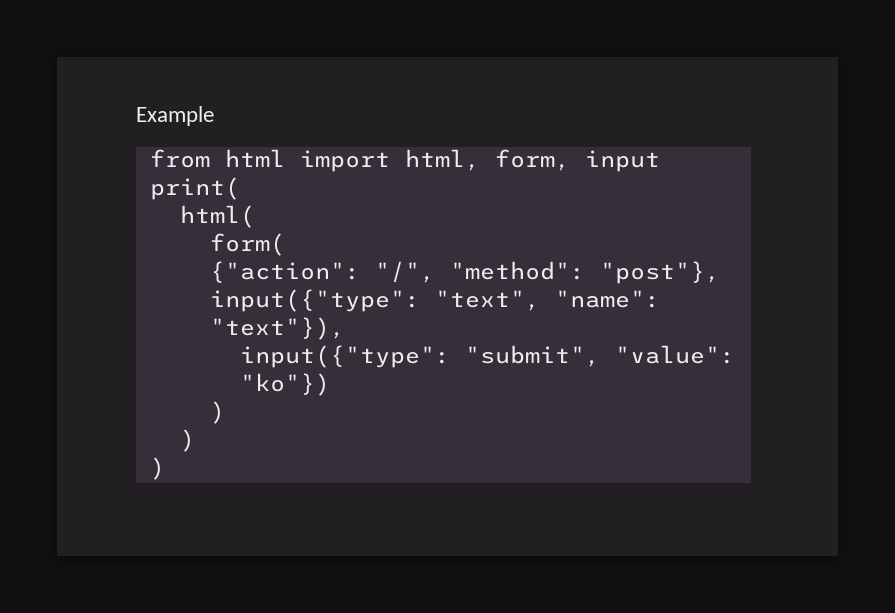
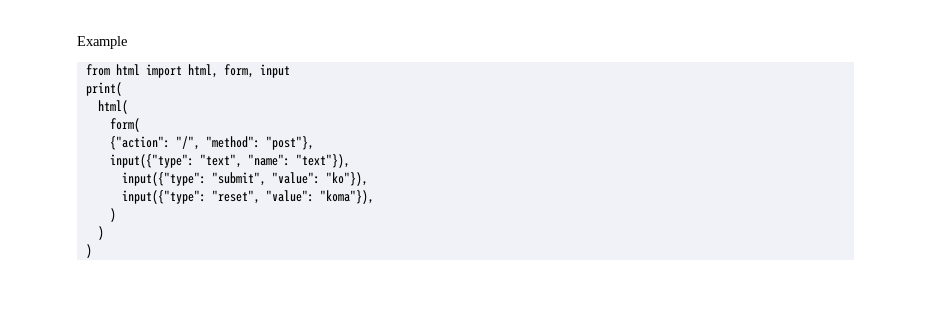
- input({"type": "submit", "value": "ko"})
+ input({"type": "submit", "value": "ko"}),
+ input({"type": "reset", "value": "koma"}),

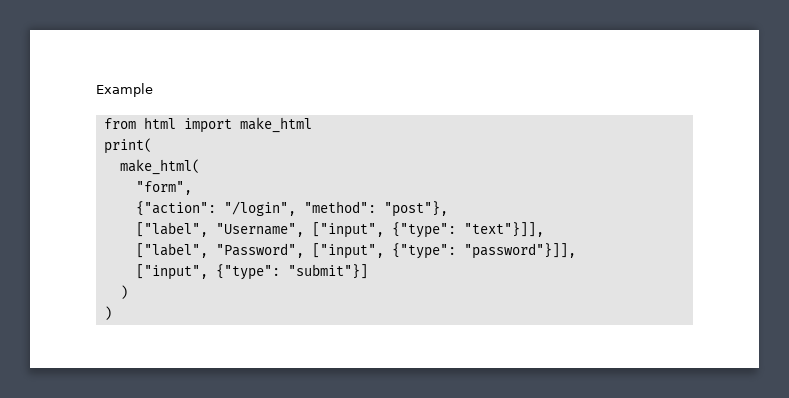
- from html import html, form, input
+ from html import make_html
- html(
- form(
+ make_html(
+ "form",
- {"action": "/", "method": "post"},
+ {"action": "/login", "method": "post"},
- input({"type": "text", "name": "text"}),
- input({"type": "submit", "value": "ko"}),
- input({"type": "reset", "value": "koma"}),
- )
+ ["label", "Username", ["input", {"type": "text"}]],
+ ["label", "Password", ["input", {"type": "password"}]],
+ ["input", {"type": "submit"}]

